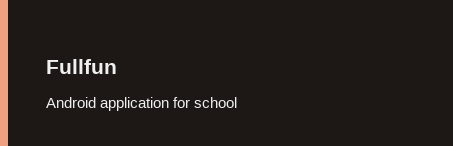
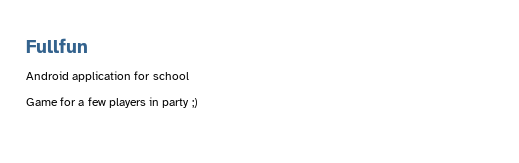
+ Game for a few players in party ;)

